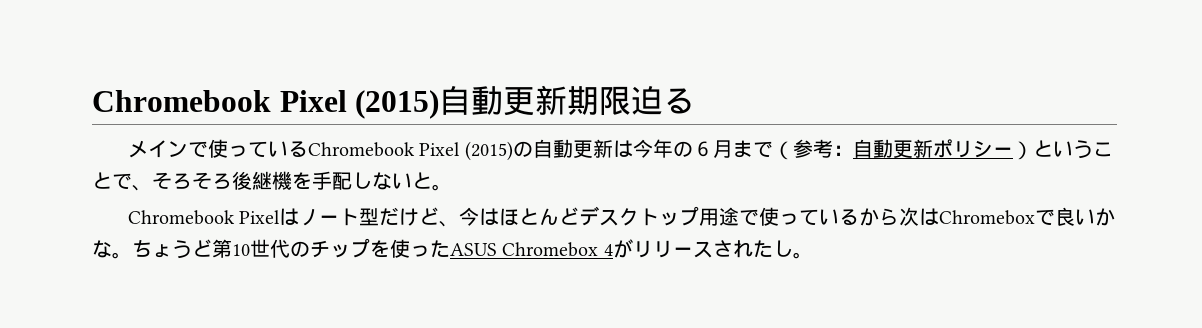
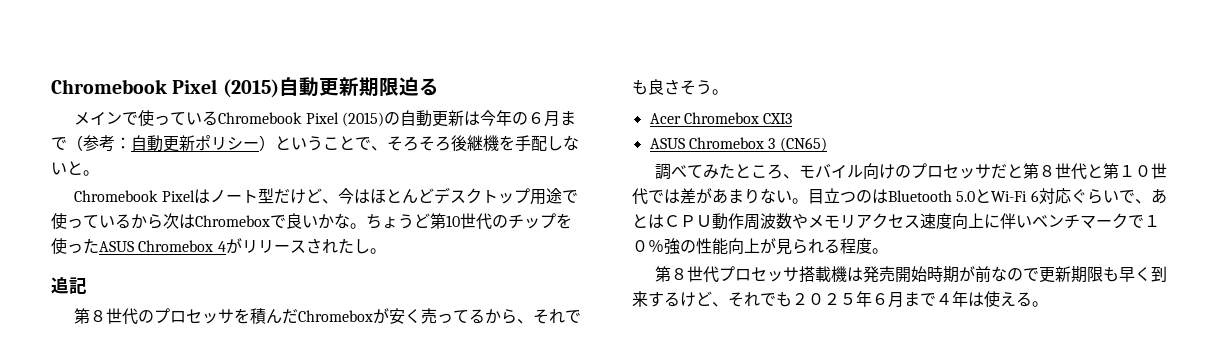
+ 追記
+ 第８世代のプロセッサを積んだChromeboxが安く売ってるから、それでも良さそう。
+ Acer Chromebox CXI3
+ ASUS Chromebox 3 (CN65)
+ 調べてみたところ、モバイル向けのプロセッサだと第８世代と第１０世代では差があまりない。目立つのはBluetooth 5.0とWi-Fi 6対応ぐらいで、あとはＣＰＵ動作周波数やメモリアクセス速度向上に伴いベンチマークで１０％強の性能向上が見られる程度。
+ 第８世代プロセッサ搭載機は発売開始時期が前なので更新期限も早く到来するけど、それでも２０２５年６月まで４年は使える。

